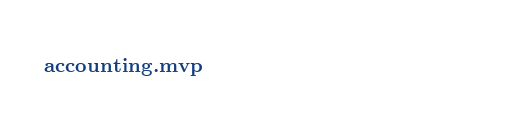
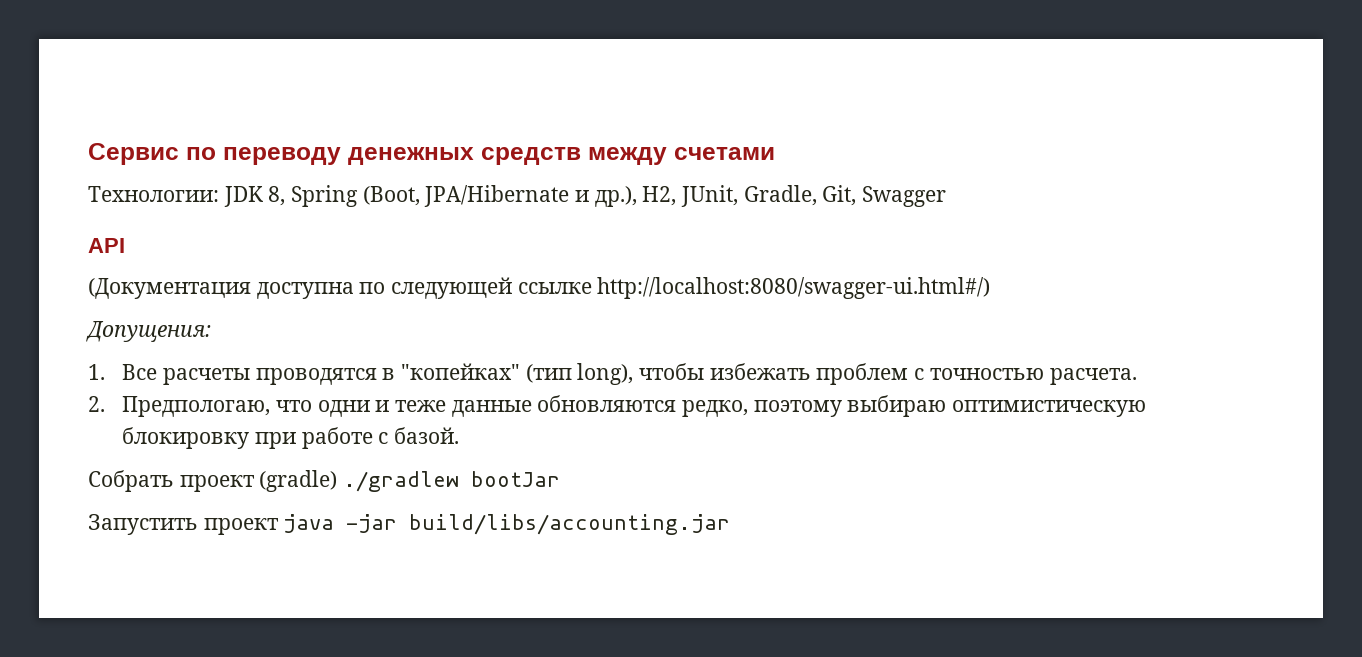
- accounting.mvp
+ Сервис по переводу денежных средств между счетами
+ Технологии: JDK 8, Spring (Boot, JPA/Hibernate и др.), H2, JUnit, Gradle, Git, Swagger
+ API
+ (Документация доступна по следующей ссылке http://localhost:8080/swagger-ui.html#/)
+ Допущения:
+ 1. Все расчеты проводятся в "копейках" (тип long), чтобы избежать проблем с точностью расчета.
+ 2. Предпологаю, что одни и теже данные обновляются редко, поэтому выбираю оптимистическую блокировку при работе с базой.
+ Собрать проект (gradle) ./gradlew bootJar
+ Запустить проект java -jar build/libs/accounting.jar

